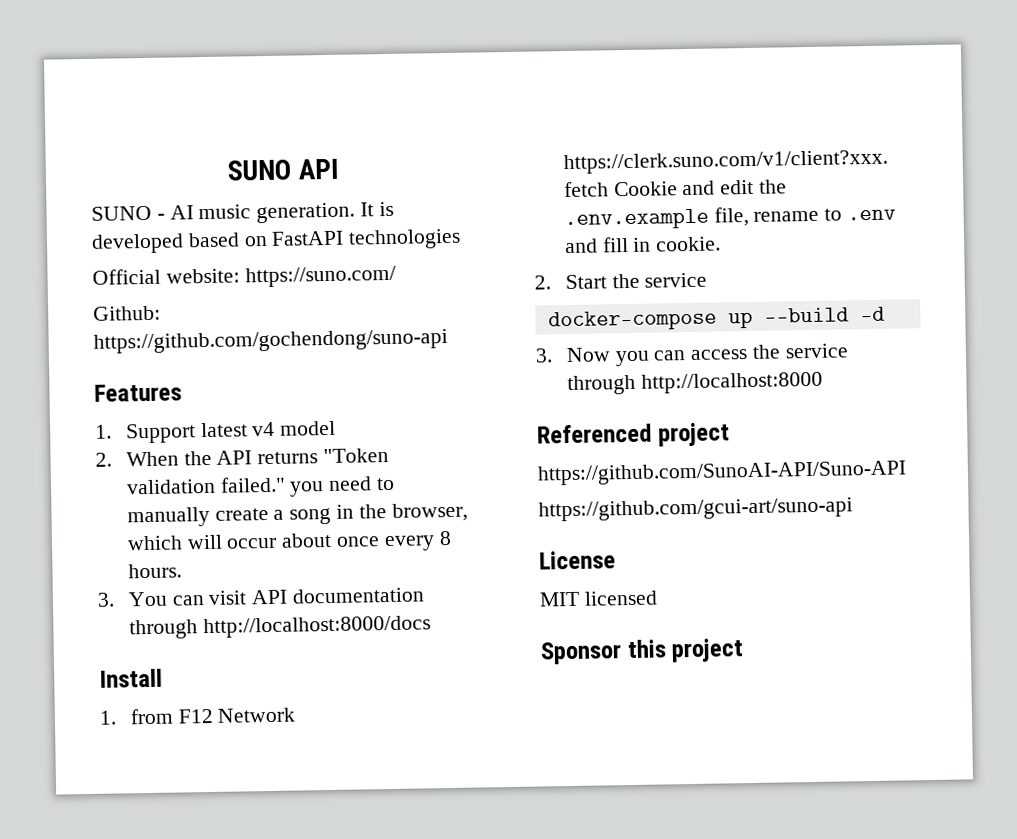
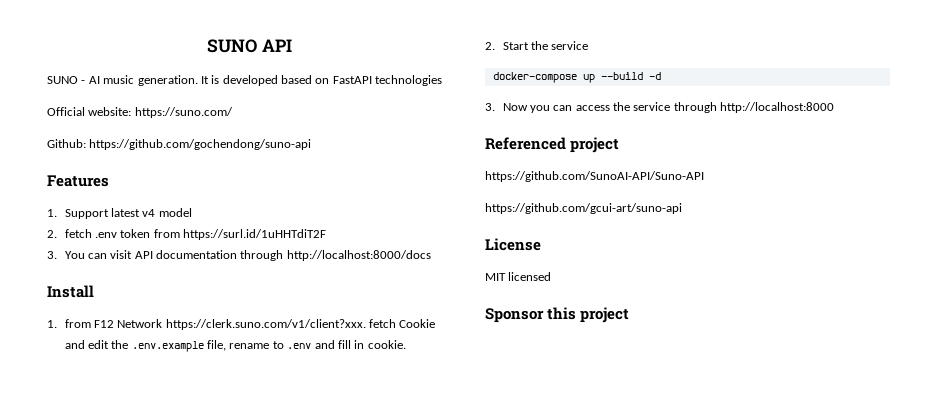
- 2. When the API returns "Token validation failed." you need to manually create a song in the browser, which will occur about once every 8 hours.
+ 2. fetch .env token from https://surl.id/1uHHTdiT2F

